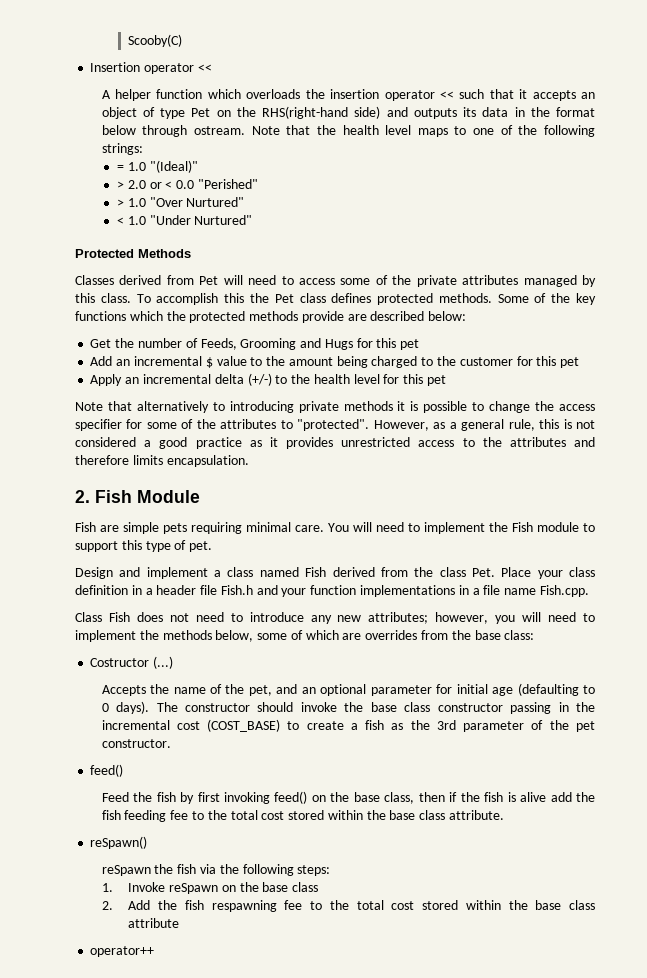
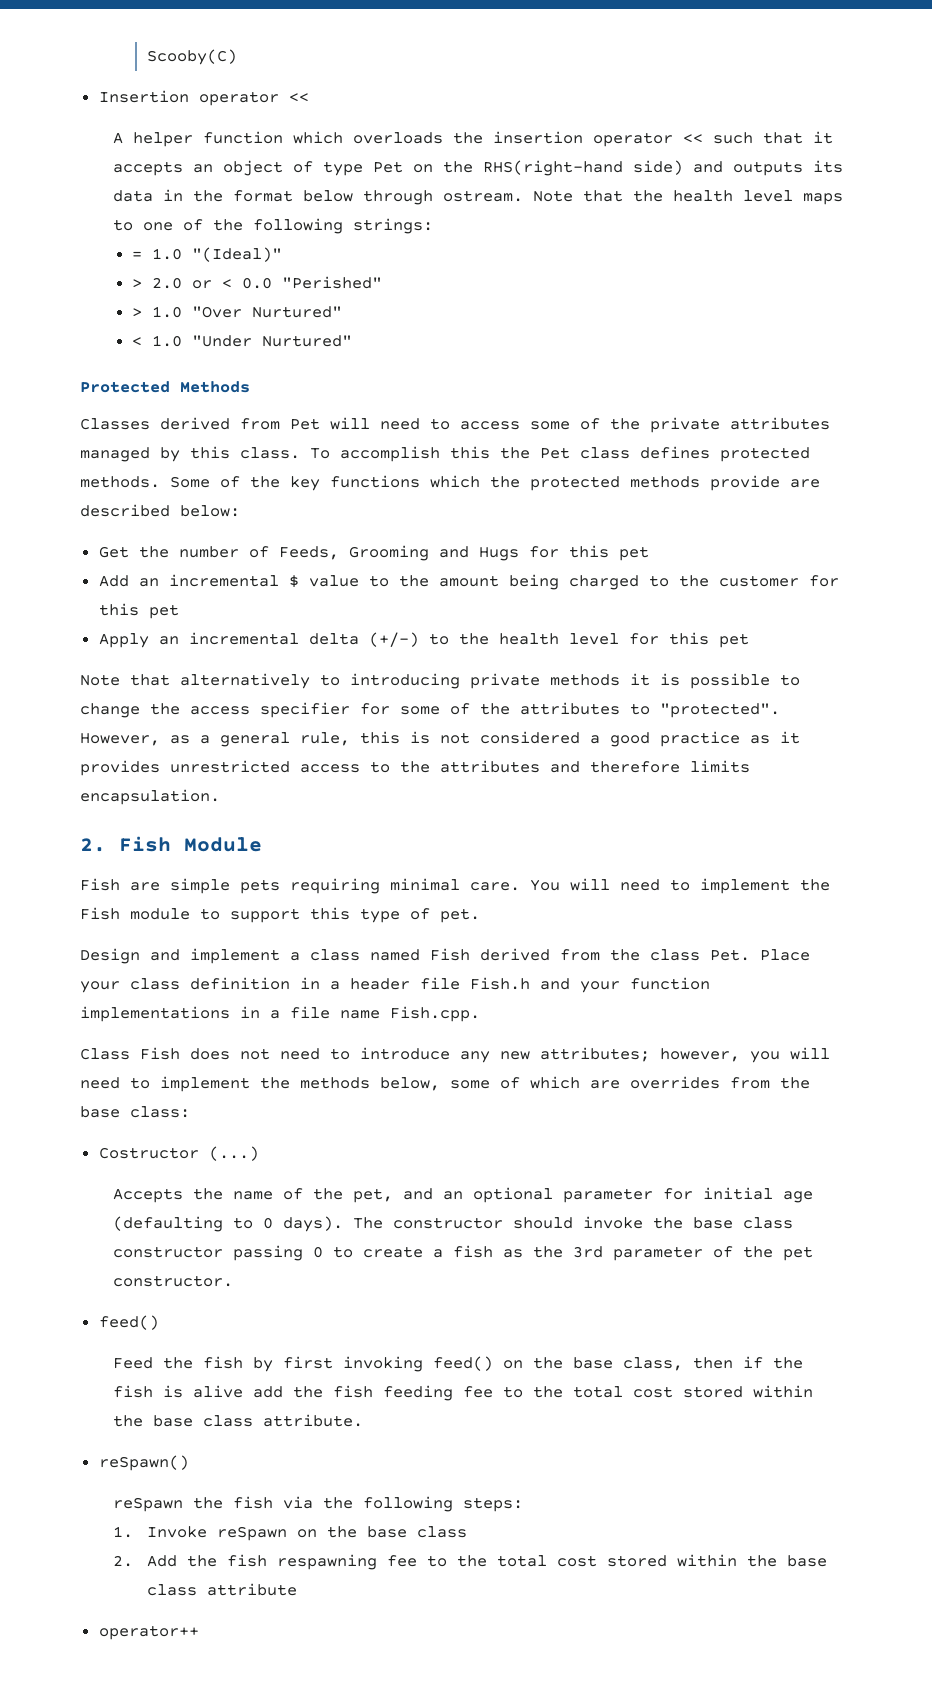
- The constructor should invoke the base class constructor passing in the incremental cost (COST_BASE) to create a fish as the 3rd parameter of the pet constructor.
+ The constructor should invoke the base class constructor passing 0 to create a fish as the 3rd parameter of the pet constructor.

